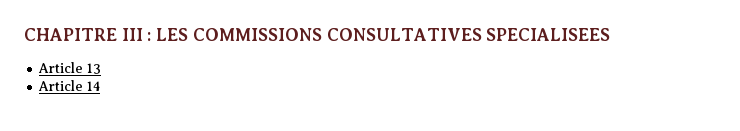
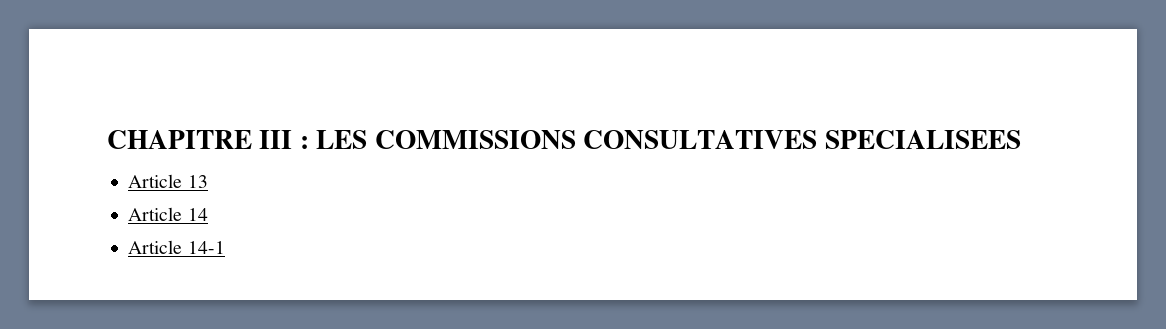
+ Article 14-1

